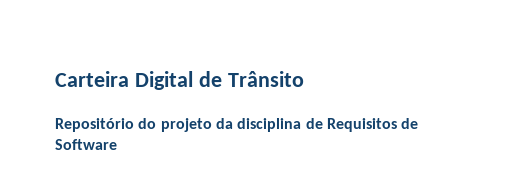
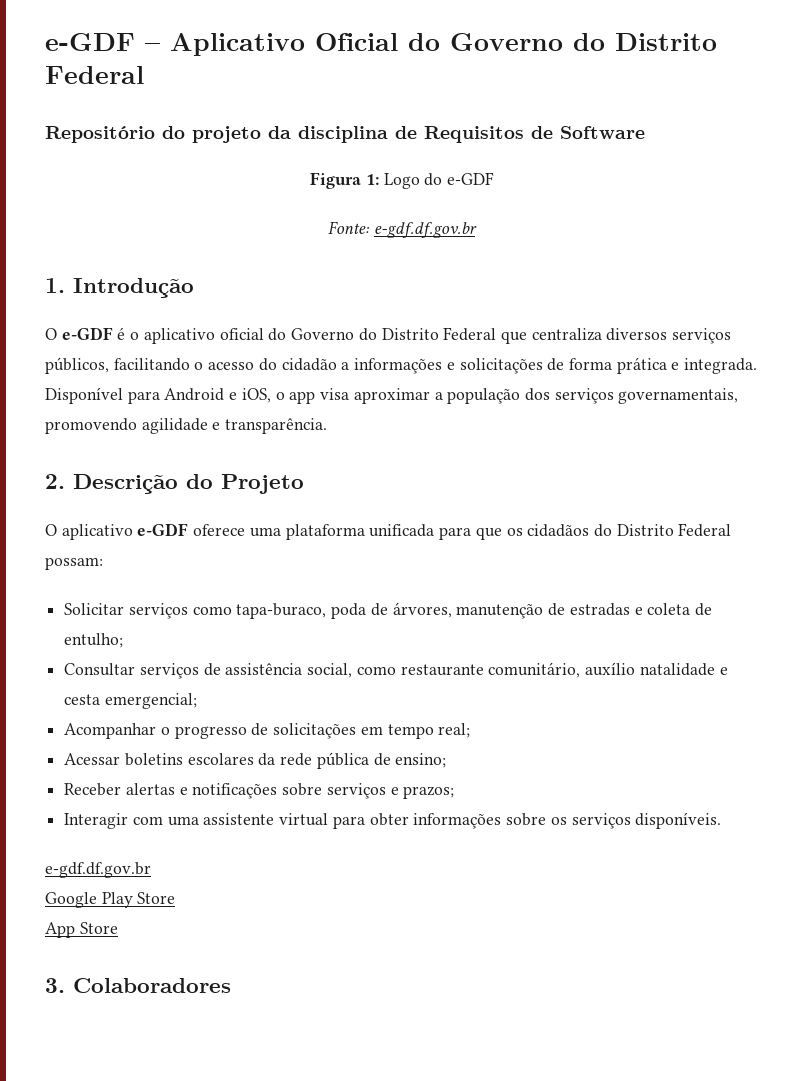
- Carteira Digital de Trânsito
+ e-GDF – Aplicativo Oficial do Governo do Distrito Federal
+ Figura 1: Logo do e-GDF
+ Fonte: e-gdf.df.gov.br
+ 1. Introdução
+ O e-GDF é o aplicativo oficial do Governo do Distrito Federal que centraliza diversos serviços públicos, facilitando o acesso do cidadão a informações e solicitações de forma prática e integrada. Disponível para Android e iOS, o app visa aproximar a população dos serviços governamentais, promovendo agilidade e transparência.
+ 2. Descrição do Projeto
+ O aplicativo e-GDF oferece uma plataforma unificada para que os cidadãos do Distrito Federal possam:
+ Solicitar serviços como tapa-buraco, poda de árvores, manutenção de estradas e coleta de entulho;
+ Consultar serviços de assistência social, como restaurante comunitário, auxílio natalidade e cesta emergencial;
+ Acompanhar o progresso de solicitações em tempo real;
+ Acessar boletins escolares da rede pública de ensino;
+ Receber alertas e notificações sobre serviços e prazos;
+ Interagir com uma assistente virtual para obter informações sobre os serviços disponíveis.
+ e-gdf.df.gov.br
+ Google Play Store
+ App Store
+ 3. Colaboradores

